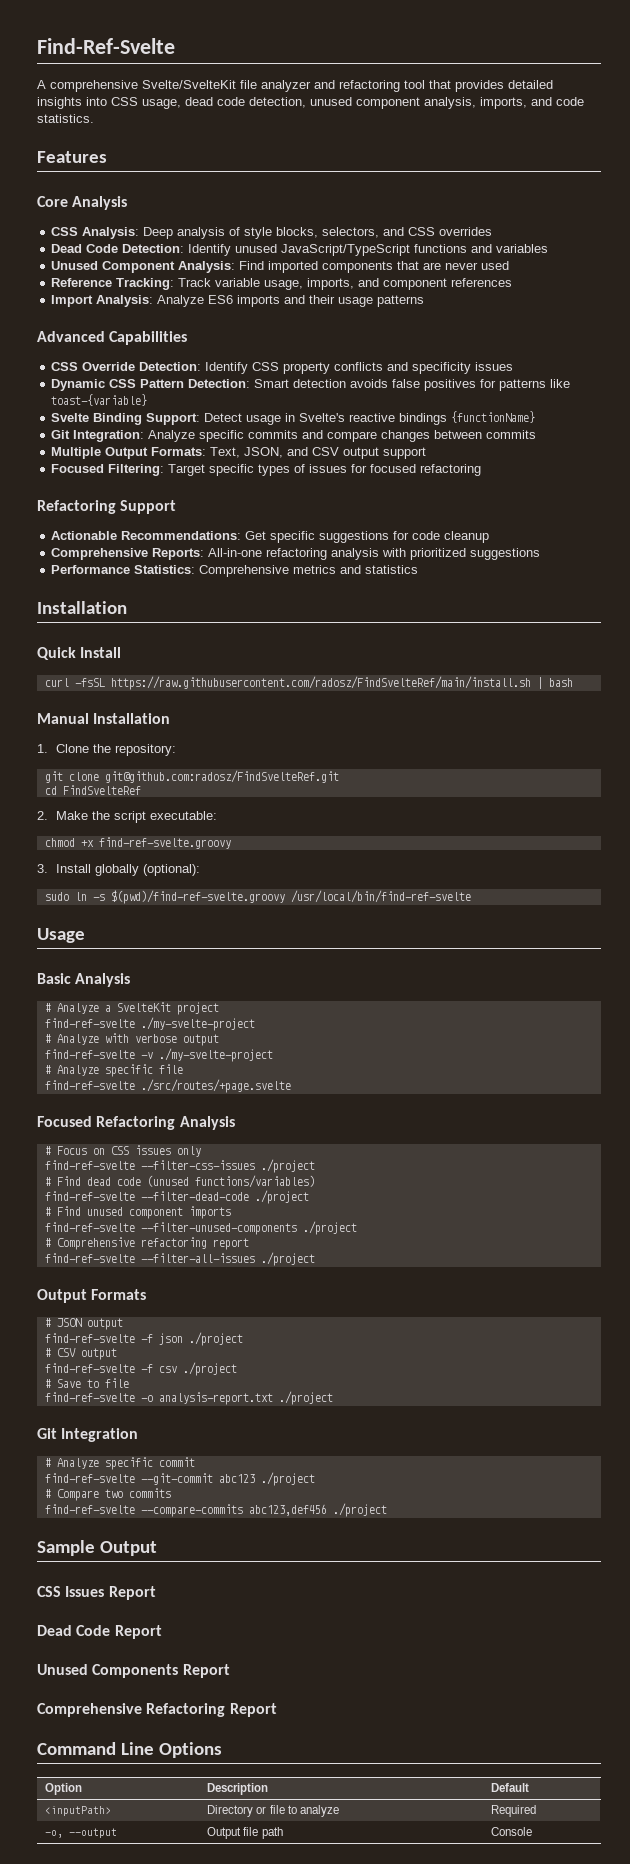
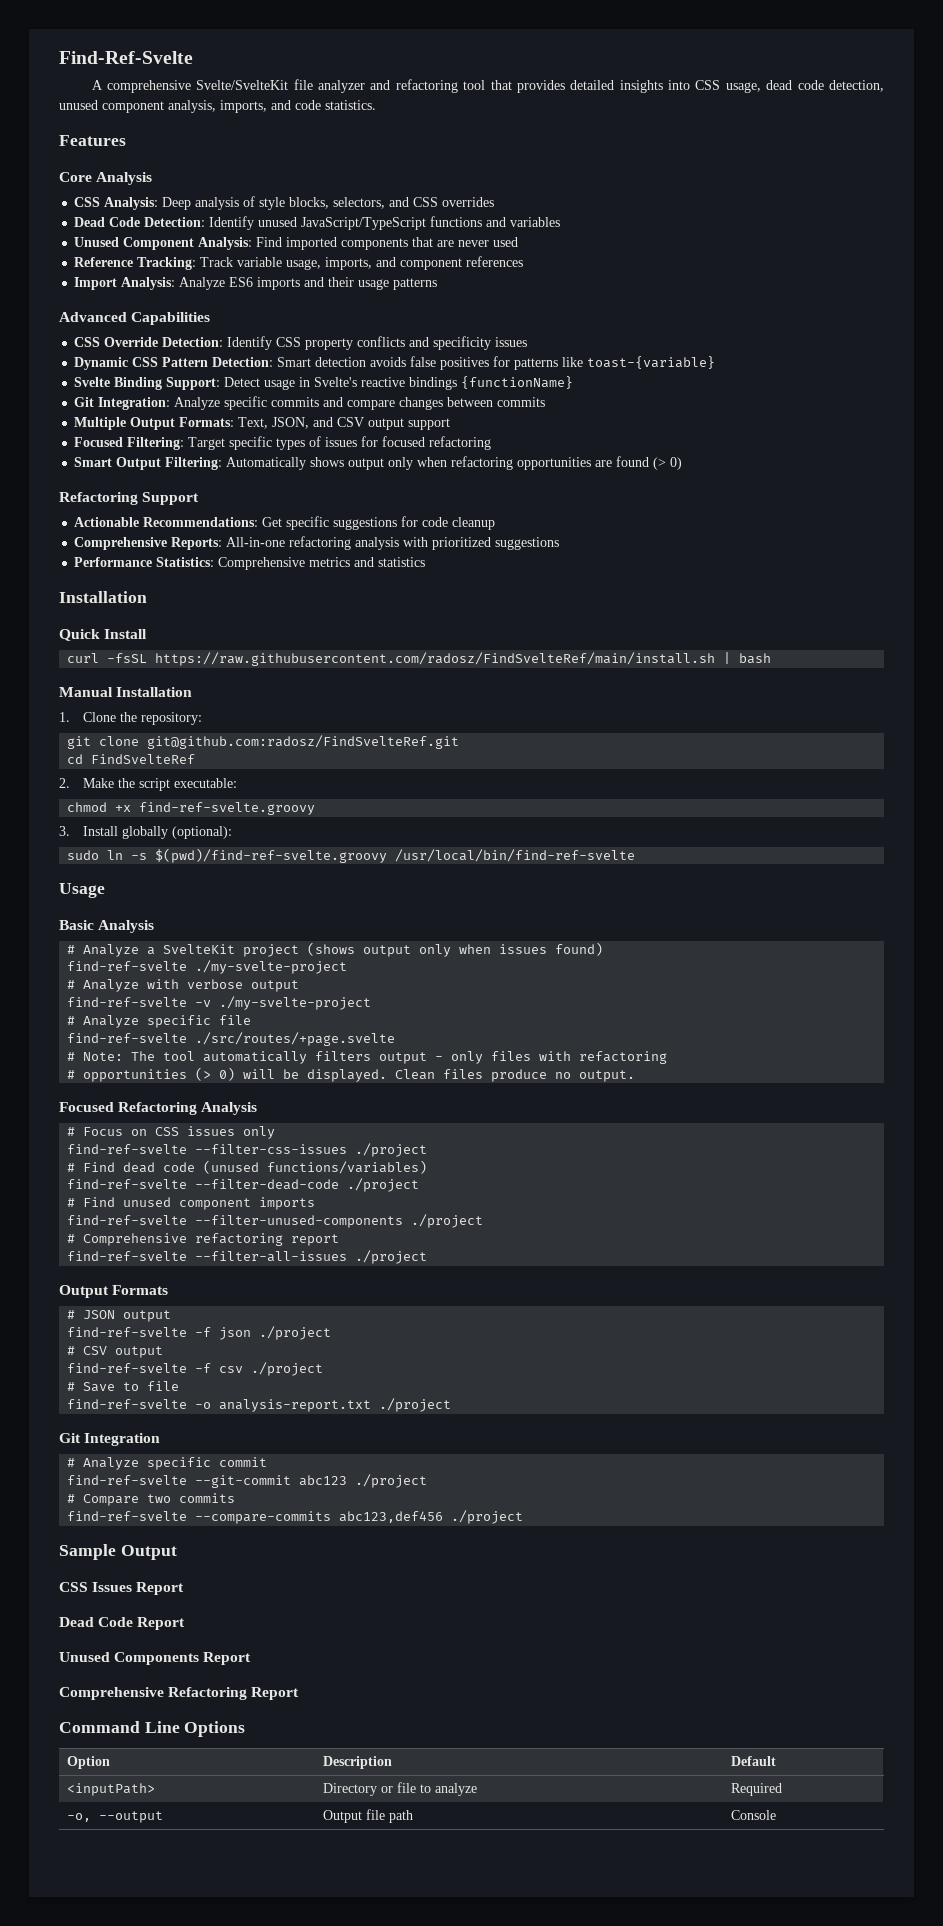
+ Smart Output Filtering: Automatically shows output only when refactoring opportunities are found (> 0)
- # Analyze a SvelteKit project
+ # Analyze a SvelteKit project (shows output only when issues found)
+ # Note: The tool automatically filters output - only files with refactoring
+ # opportunities (> 0) will be displayed. Clean files produce no output.

